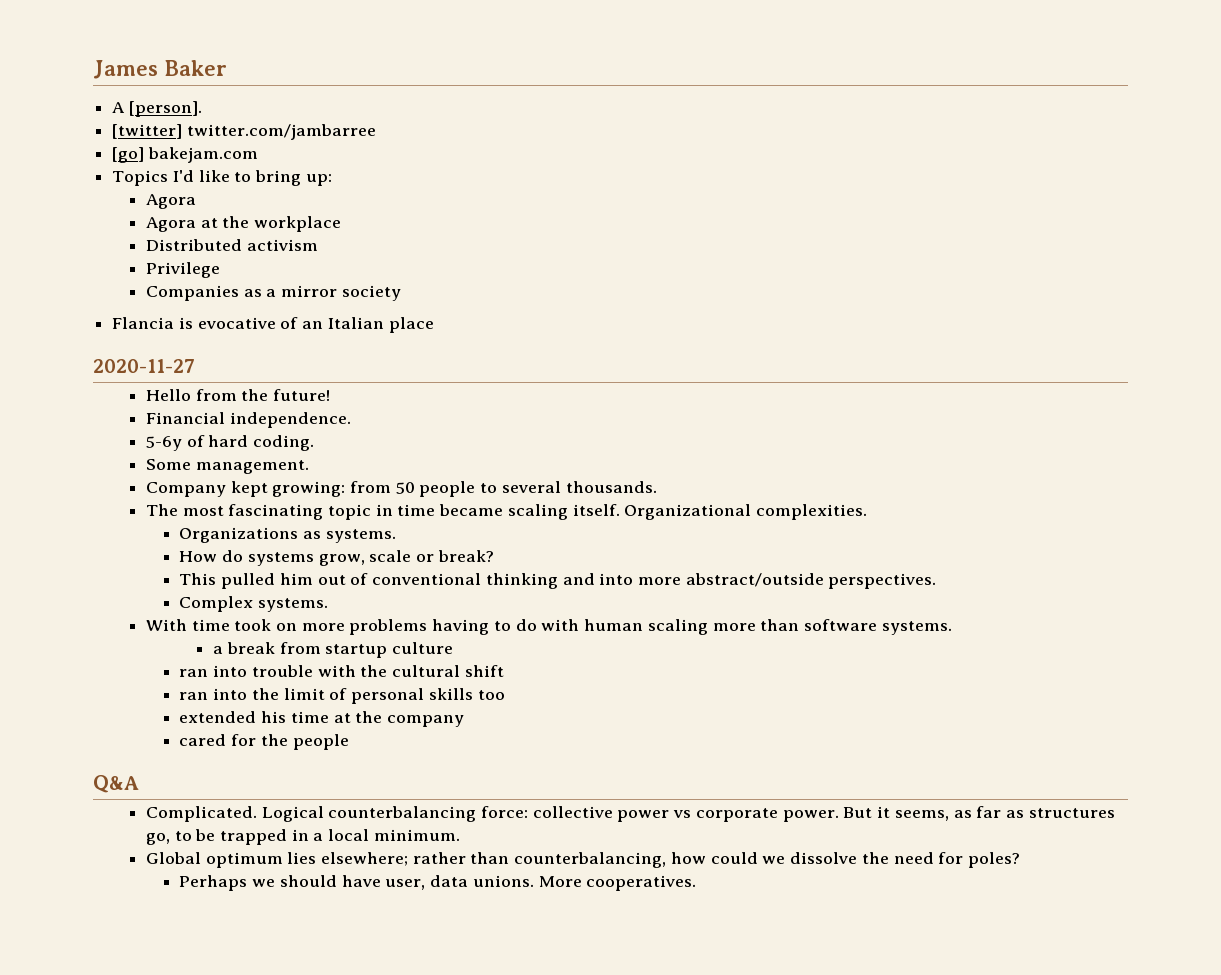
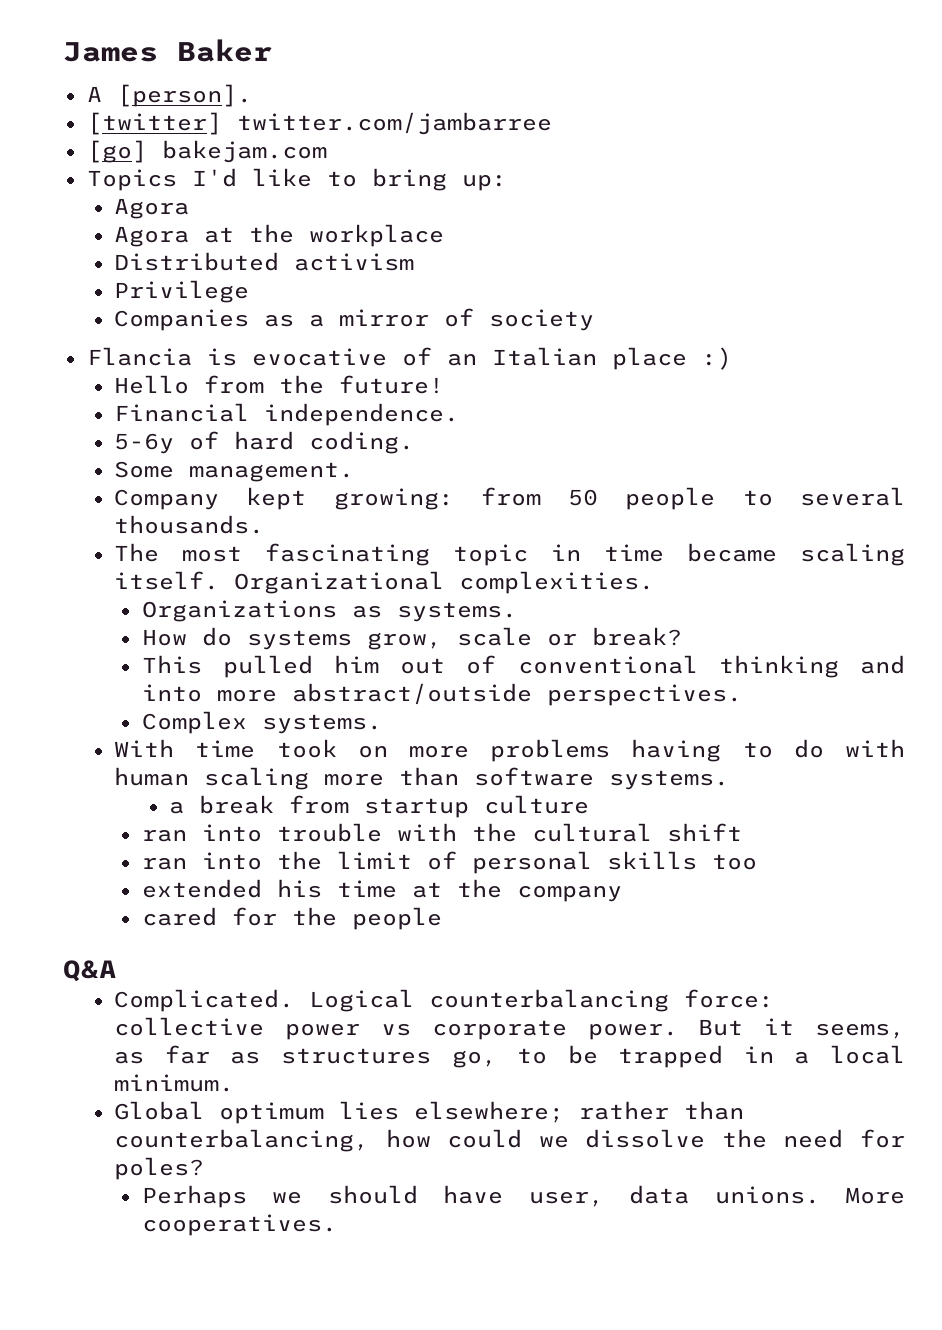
- Companies as a mirror society
+ Companies as a mirror of society
- Flancia is evocative of an Italian place
- 2020-11-27
+ Flancia is evocative of an Italian place :)

